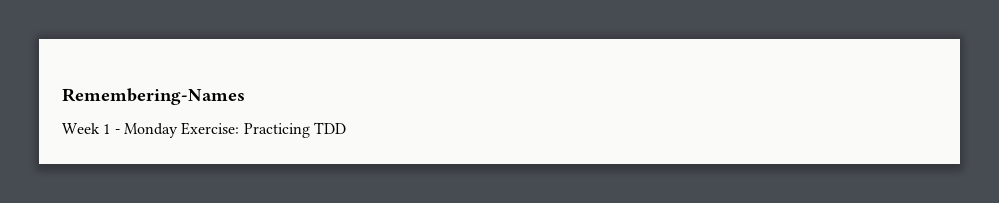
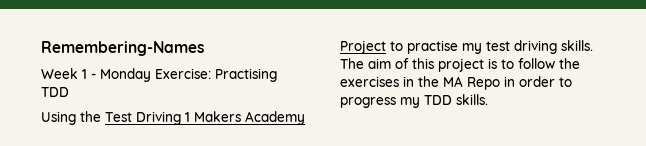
- Week 1 - Monday Exercise: Practicing TDD
+ Week 1 - Monday Exercise: Practising TDD
+ Using the Test Driving 1 Makers Academy Project to practise my test driving skills. The aim of this project is to follow the exercises in the MA Repo in order to progress my TDD skills.

